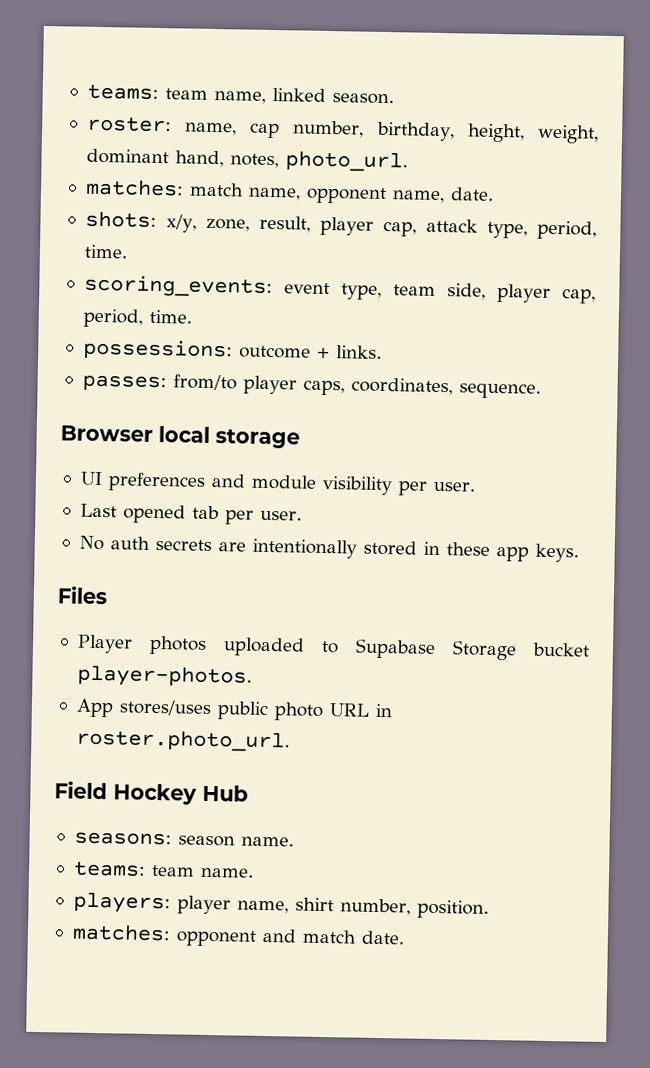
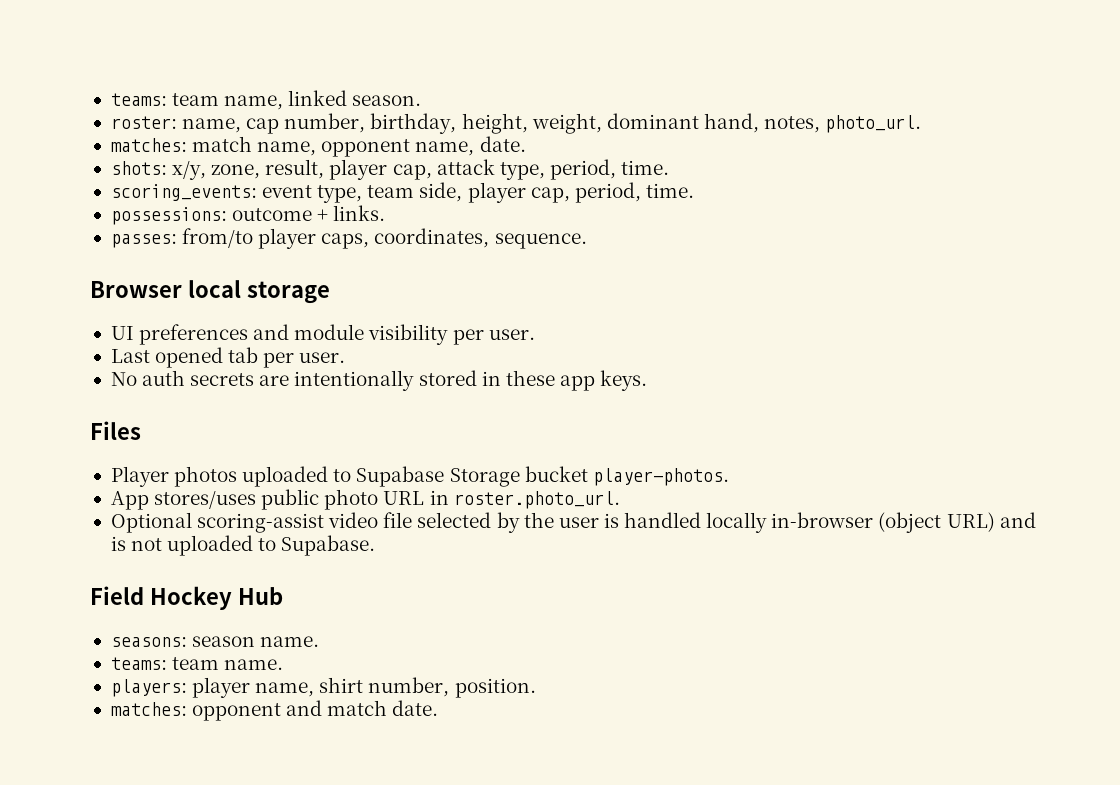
+ Optional scoring-assist video file selected by the user is handled locally in-browser (object URL) and is not uploaded to Supabase.

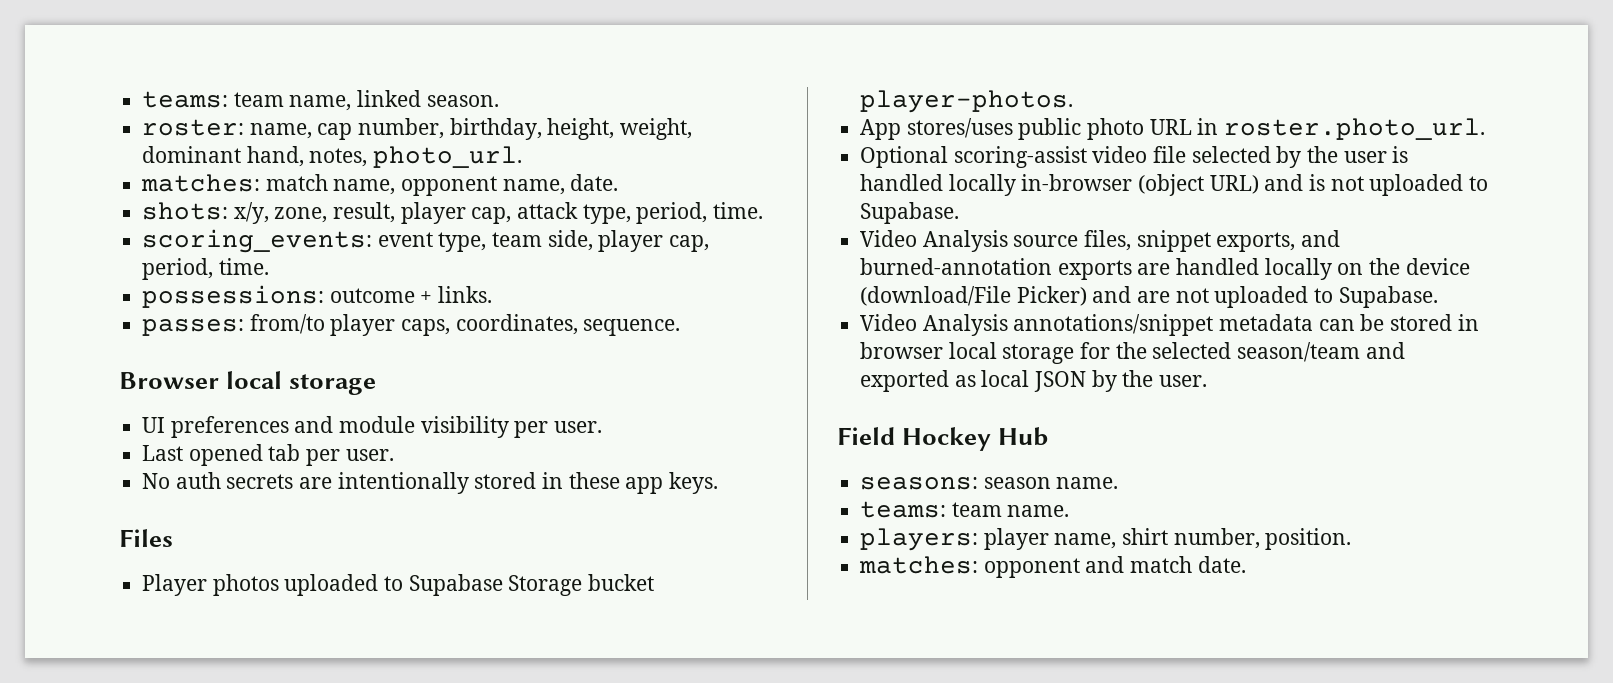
+ Video Analysis source files, snippet exports, and burned-annotation exports are handled locally on the device (download/File Picker) and are not uploaded to Supabase.
+ Video Analysis annotations/snippet metadata can be stored in browser local storage for the selected season/team and exported as local JSON by the user.

